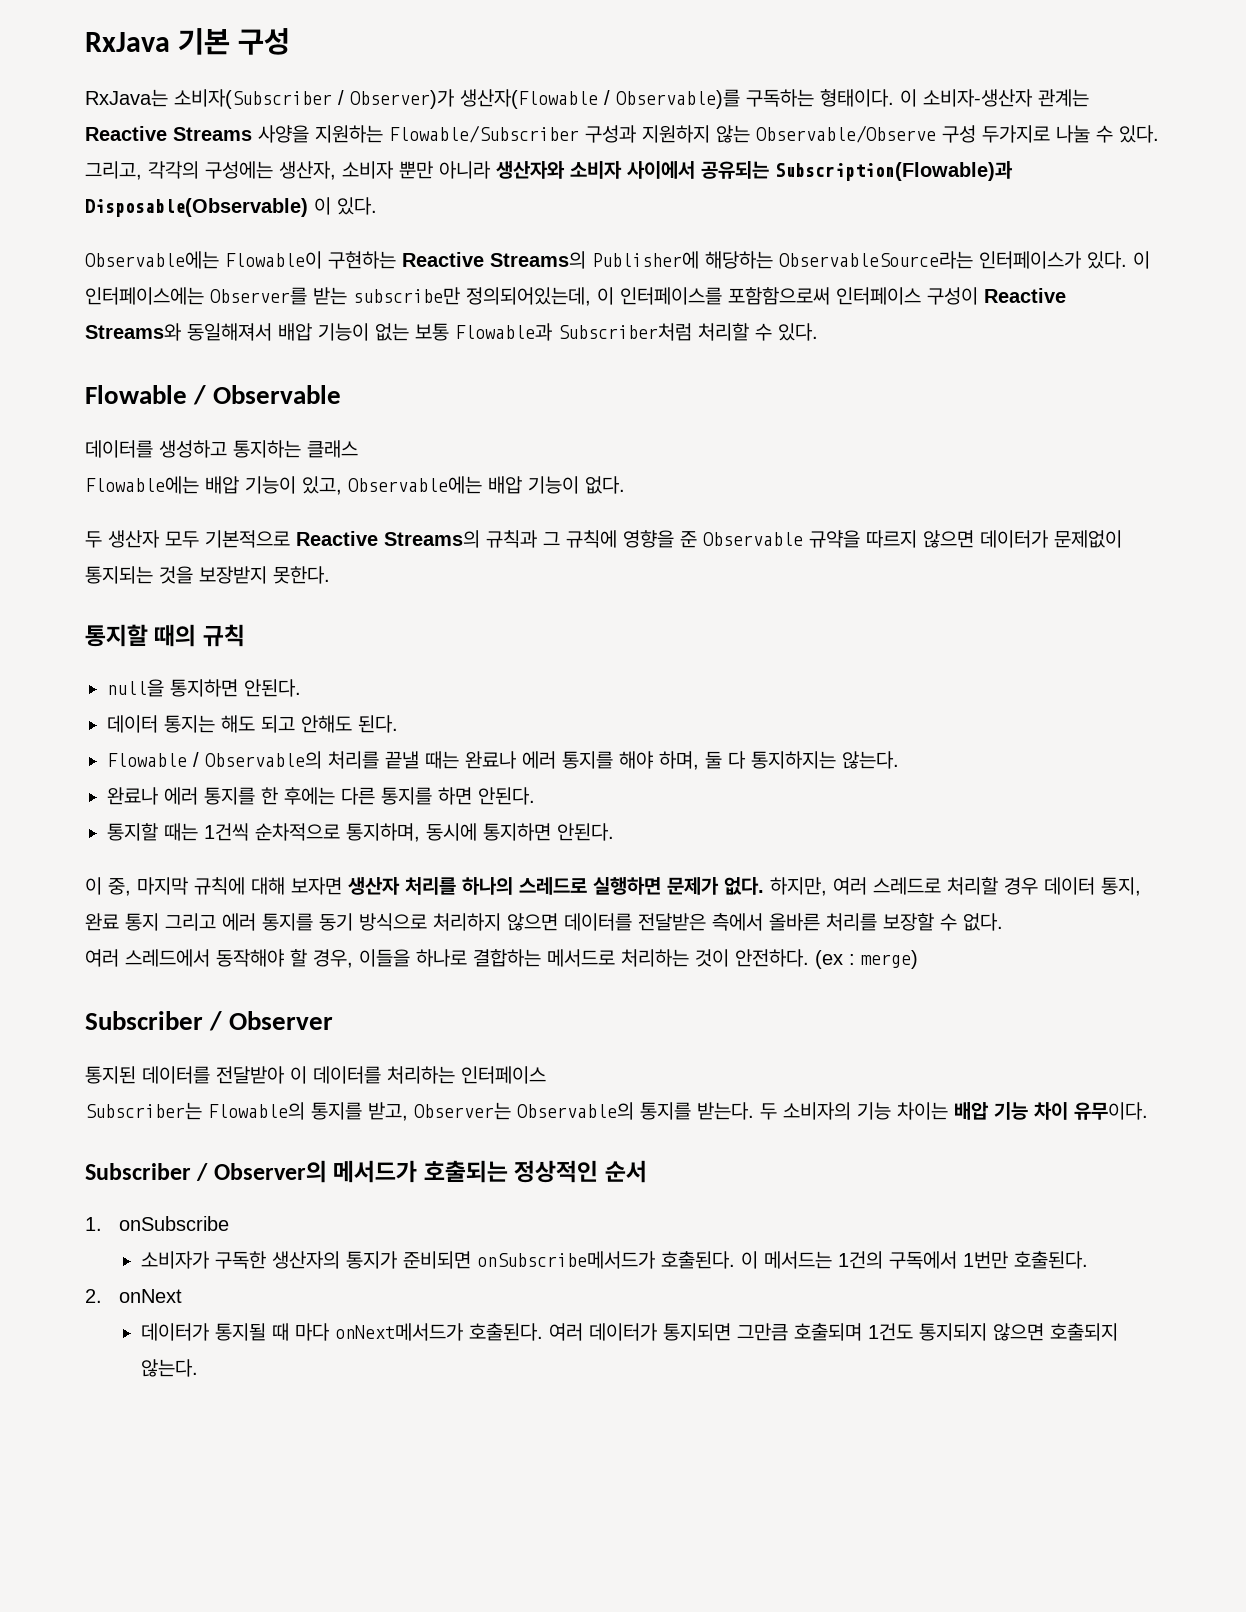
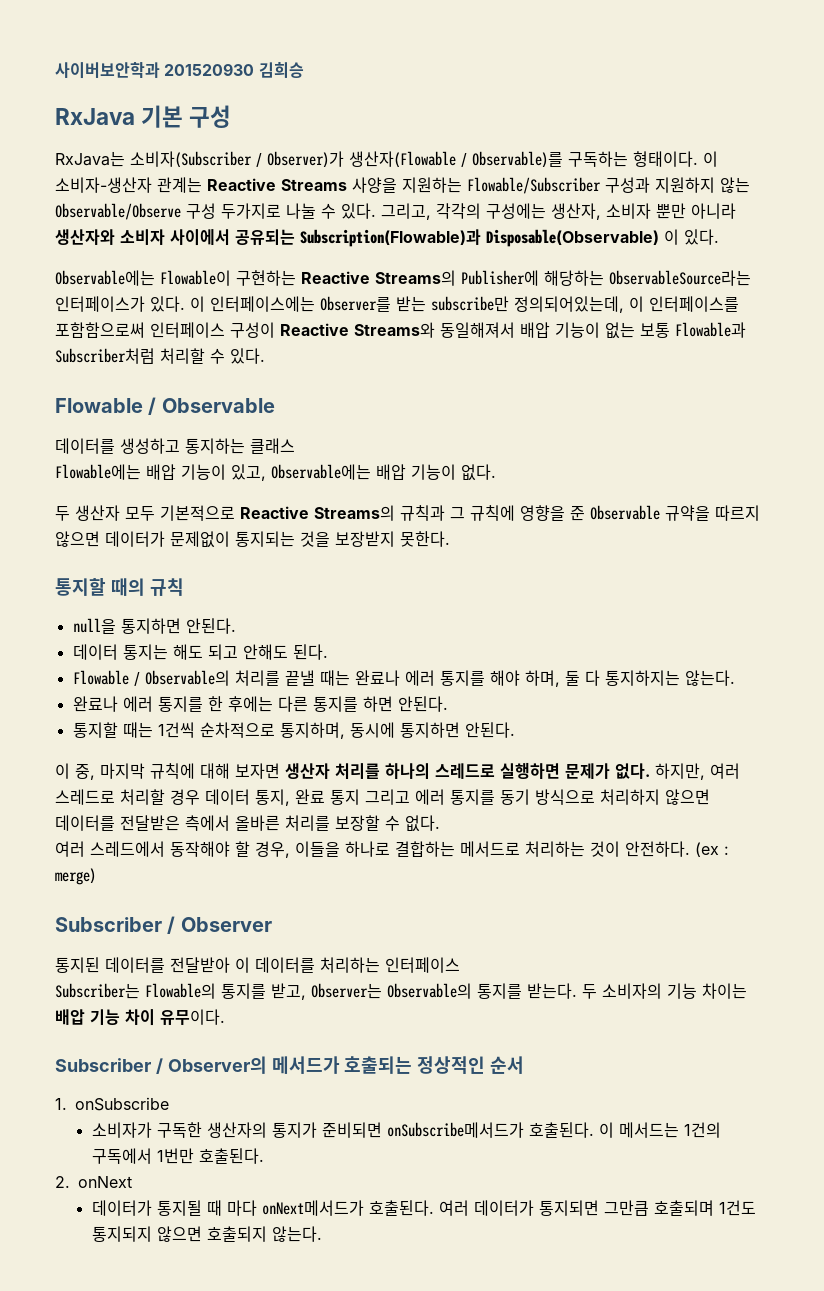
+ 사이버보안학과 201520930 김희승

